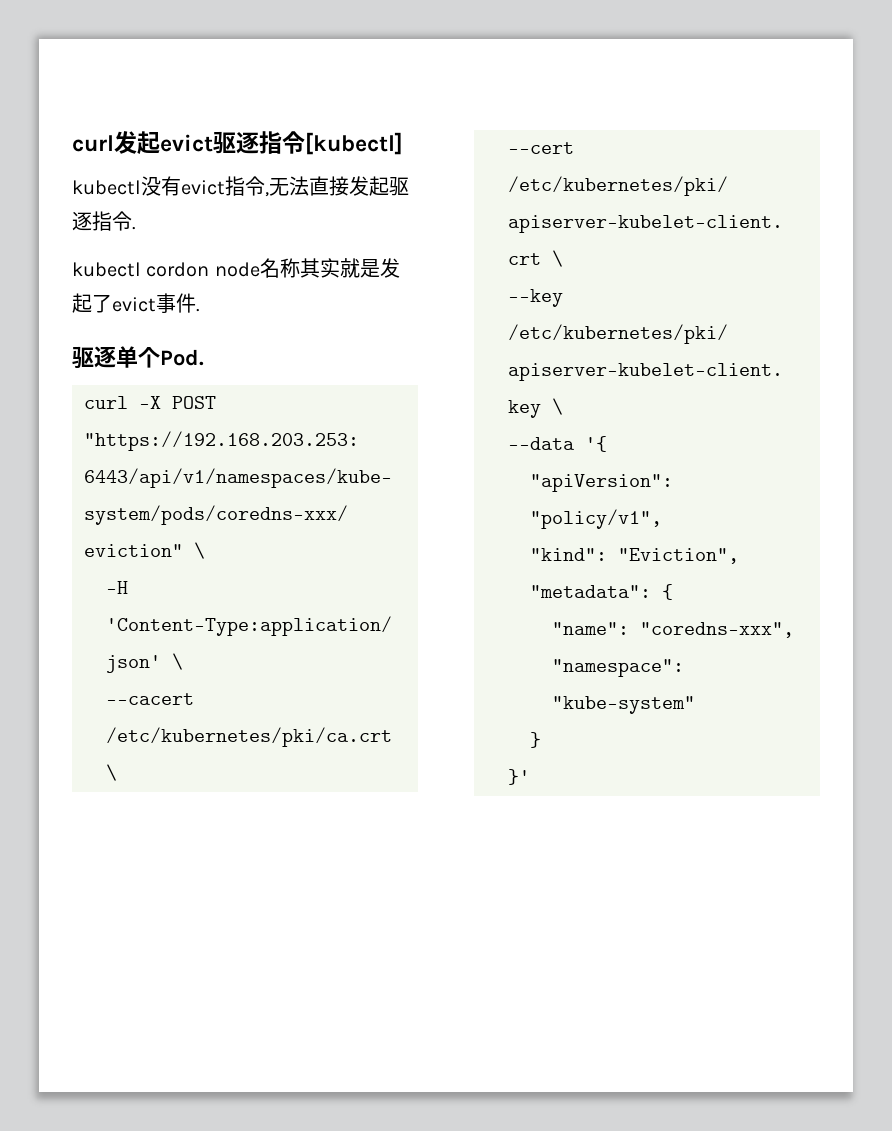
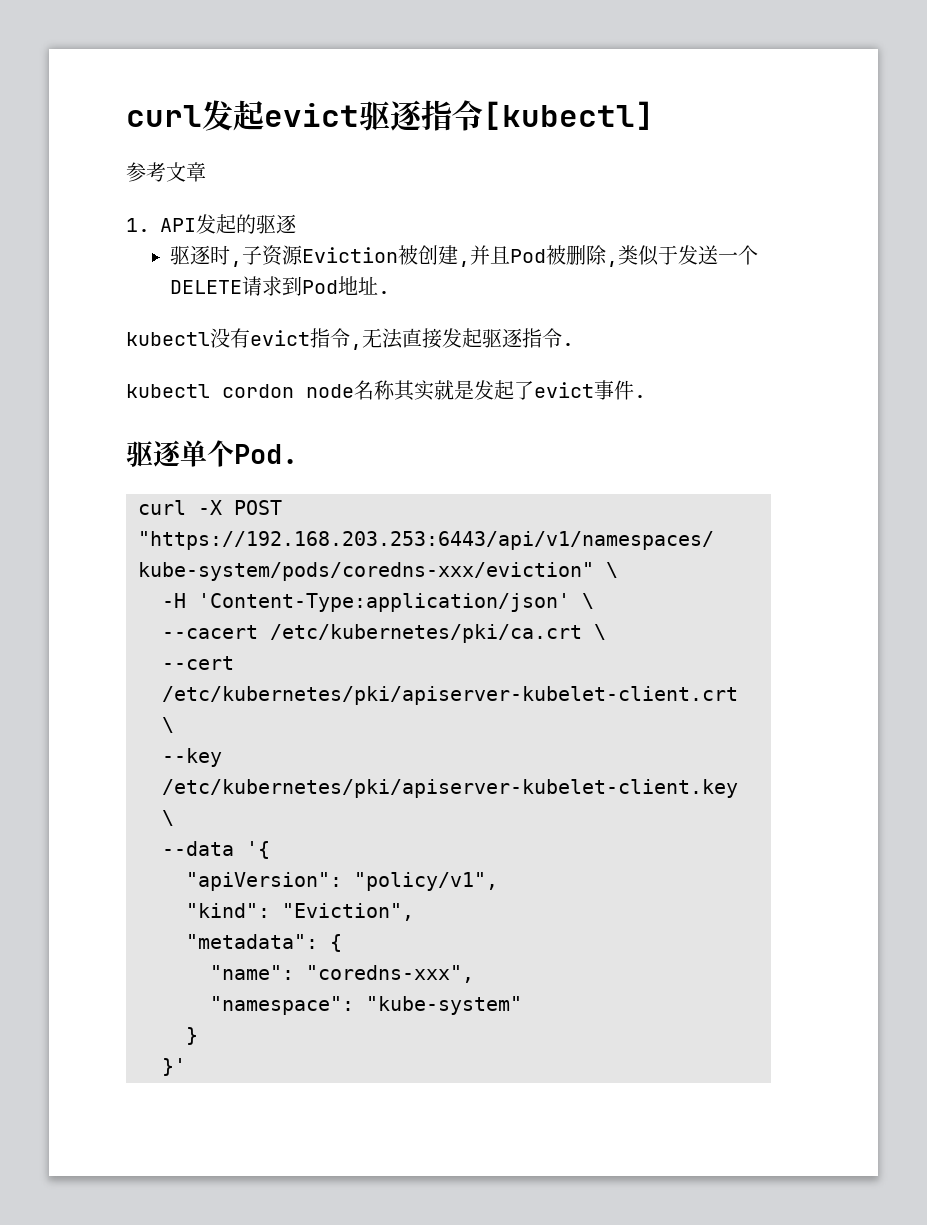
+ 参考文章
+ 1. API发起的驱逐
+ 驱逐时,子资源Eviction被创建,并且Pod被删除,类似于发送一个DELETE请求到Pod地址.

